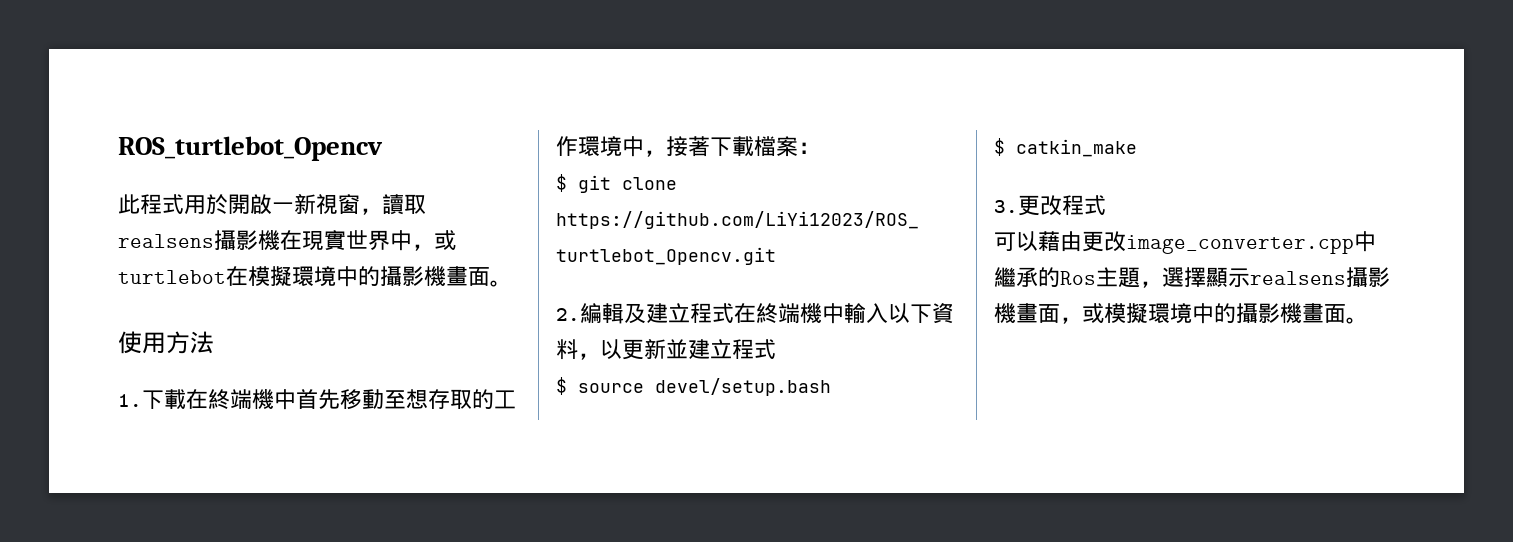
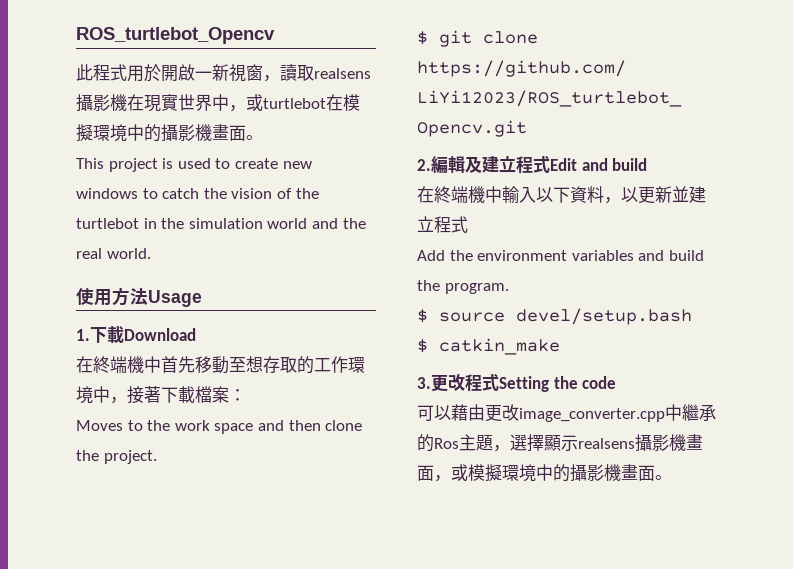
+ This project is used to create new windows to catch the vision of the turtlebot in the simulation world and the real world.
- 使用方法
+ 使用方法Usage
- 1.下載在終端機中首先移動至想存取的工作環境中，接著下載檔案：
+ 1.下載Download
+ 在終端機中首先移動至想存取的工作環境中，接著下載檔案：
+ Moves to the work space and then clone the project.
- 2.編輯及建立程式在終端機中輸入以下資料，以更新並建立程式
+ 2.編輯及建立程式Edit and build
+ 在終端機中輸入以下資料，以更新並建立程式
+ Add the environment variables and build the program.
- 3.更改程式
+ 3.更改程式Setting the code

